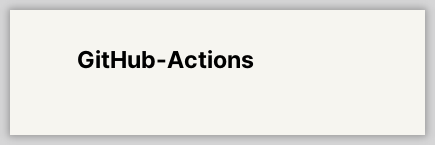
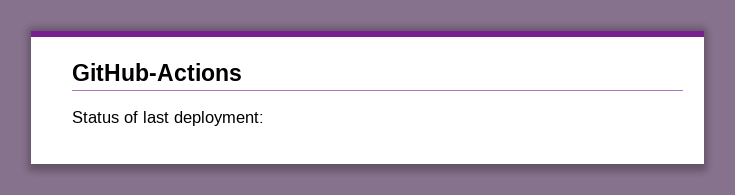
+ Status of last deployment:

